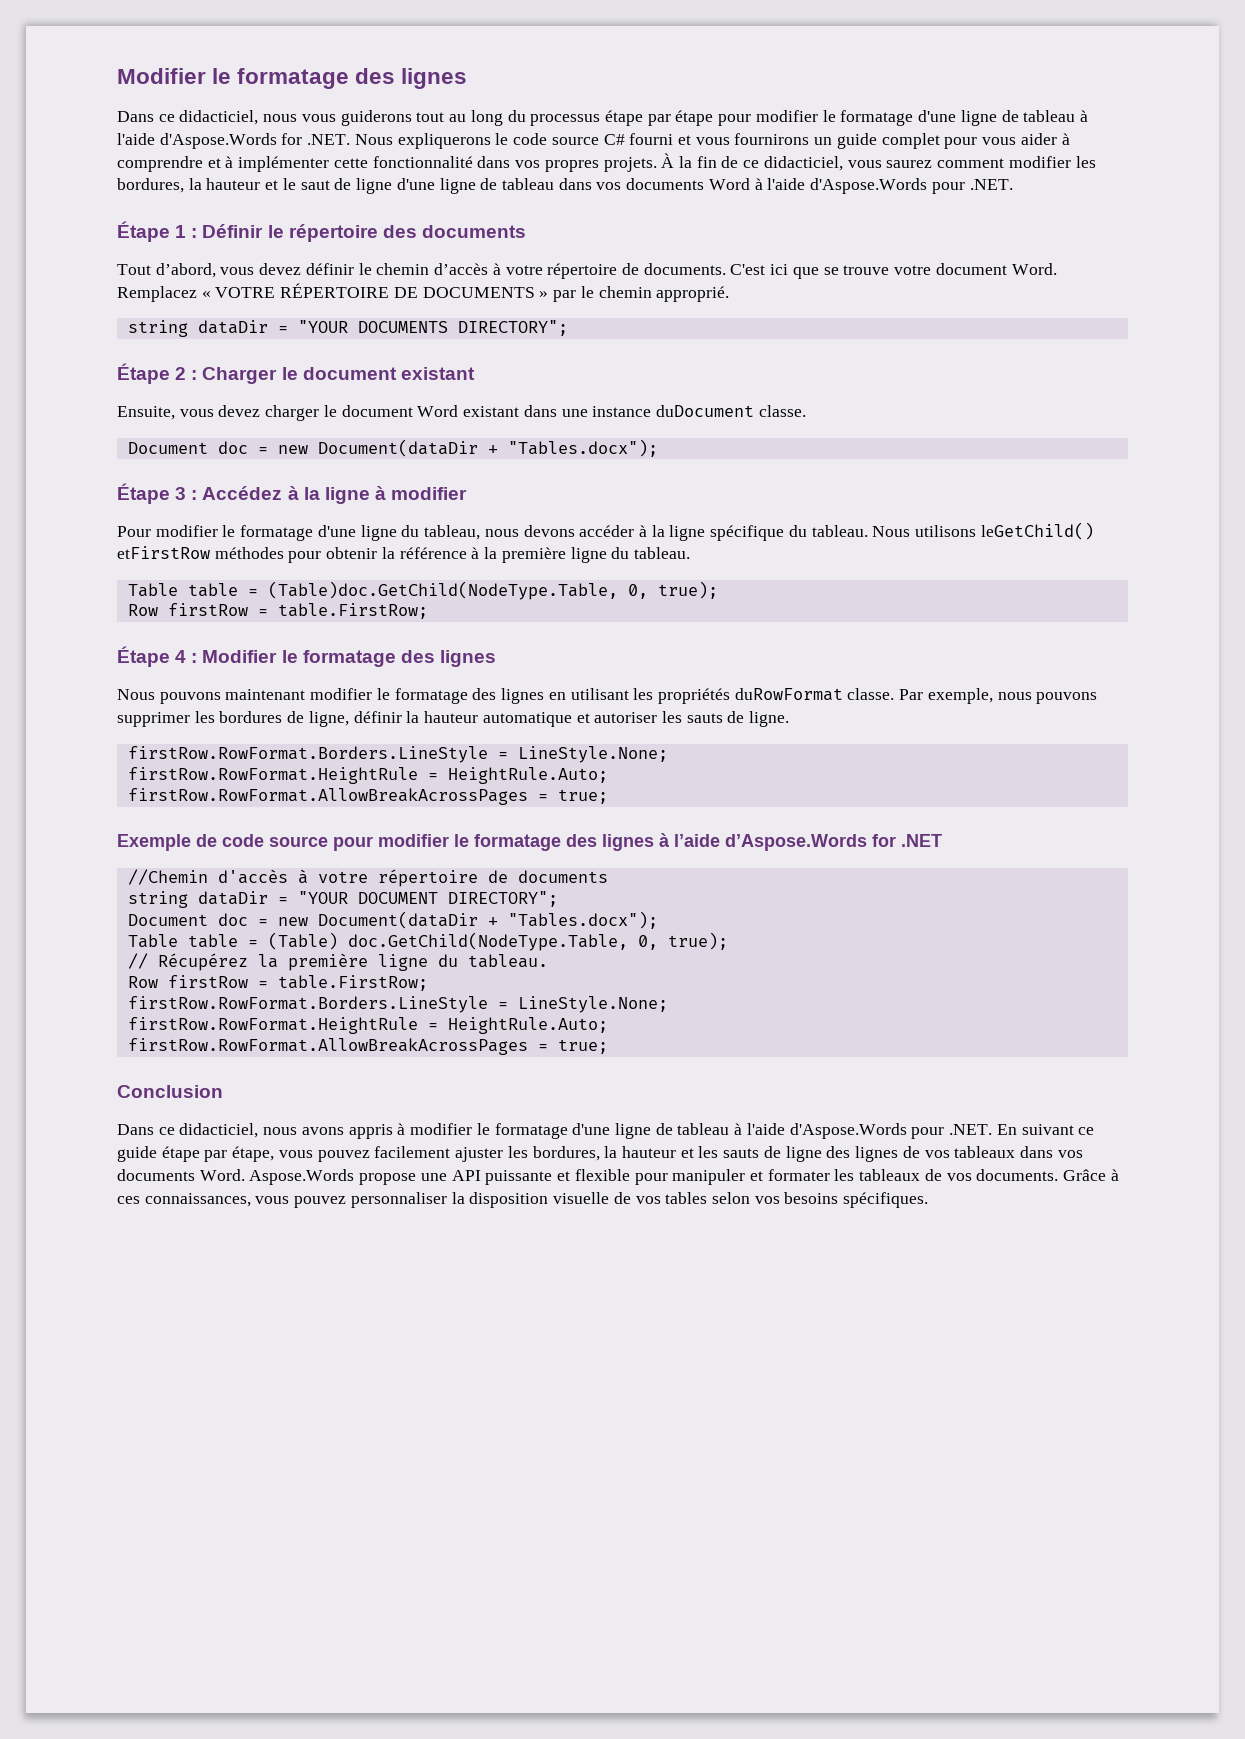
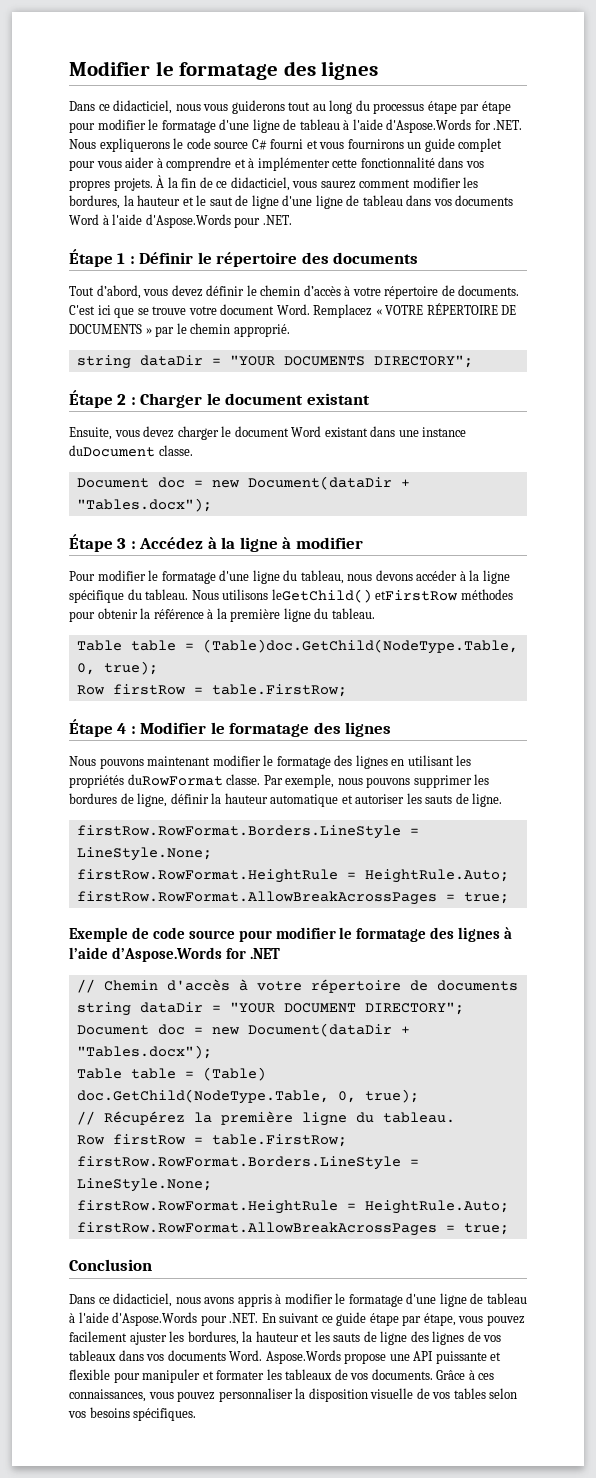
- //Chemin d'accès à votre répertoire de documents
+ // Chemin d'accès à votre répertoire de documents

